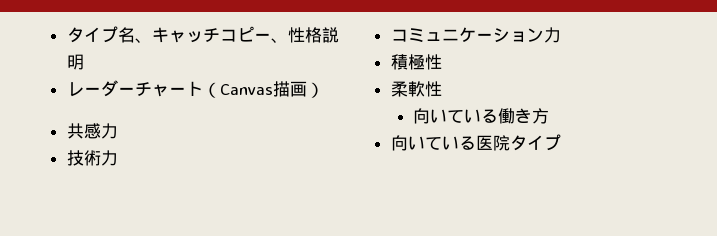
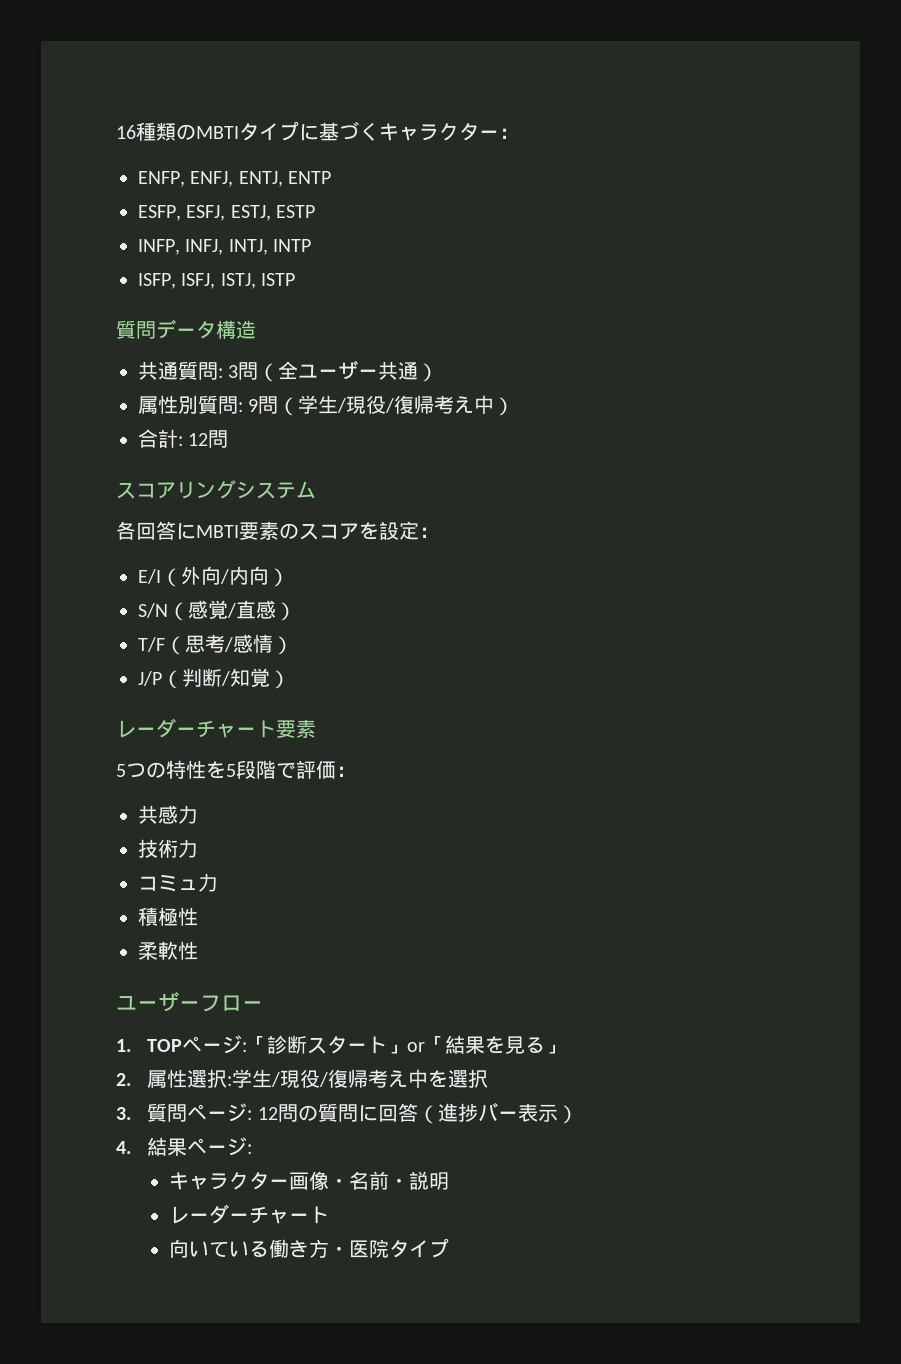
- タイプ名、キャッチコピー、性格説明
- レーダーチャート（Canvas描画）
+ 16種類のMBTIタイプに基づくキャラクター：
+ ENFP, ENFJ, ENTJ, ENTP
+ ESFP, ESFJ, ESTJ, ESTP
+ INFP, INFJ, INTJ, INTP
+ ISFP, ISFJ, ISTJ, ISTP
+ 質問データ構造
+ 共通質問: 3問（全ユーザー共通）
+ 属性別質問: 9問（学生/現役/復帰考え中）
+ 合計: 12問
+ スコアリングシステム
+ 各回答にMBTI要素のスコアを設定：
+ E/I（外向/内向）
+ S/N（感覚/直感）
+ T/F（思考/感情）
+ J/P（判断/知覚）
+ レーダーチャート要素
+ 5つの特性を5段階で評価：
- コミュニケーション力
+ コミュ力
+ ユーザーフロー
+ 1. TOPページ:「診断スタート」or「結果を見る」
+ 2.属性選択:学生/現役/復帰考え中を選択
+ 3.質問ページ: 12問の質問に回答（進捗バー表示）
+ 4.結果ページ:
+ キャラクター画像・名前・説明
+ レーダーチャート
- 向いている働き方
- 向いている医院タイプ
+ 向いている働き方・医院タイプ

